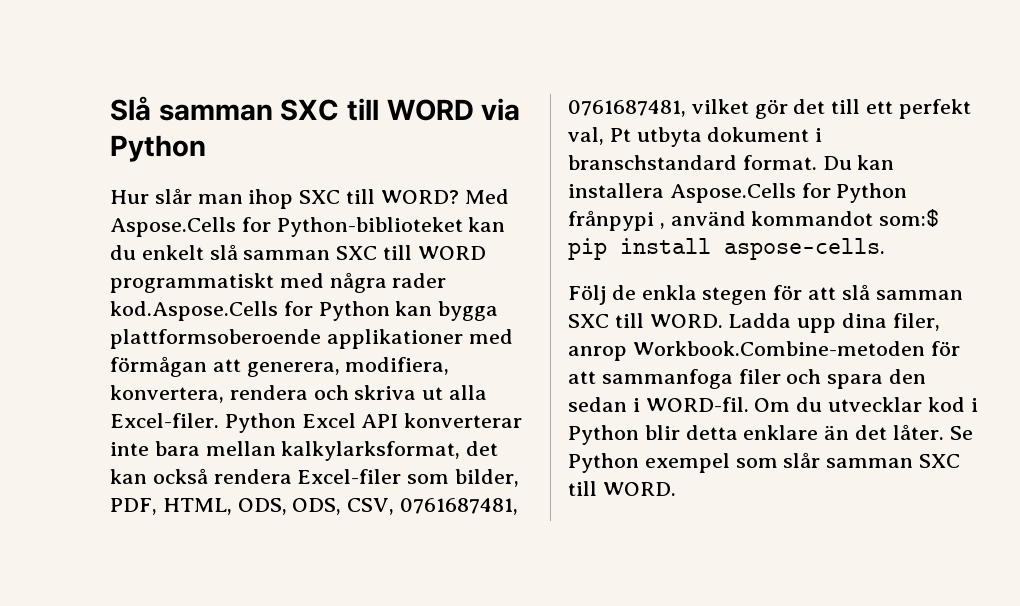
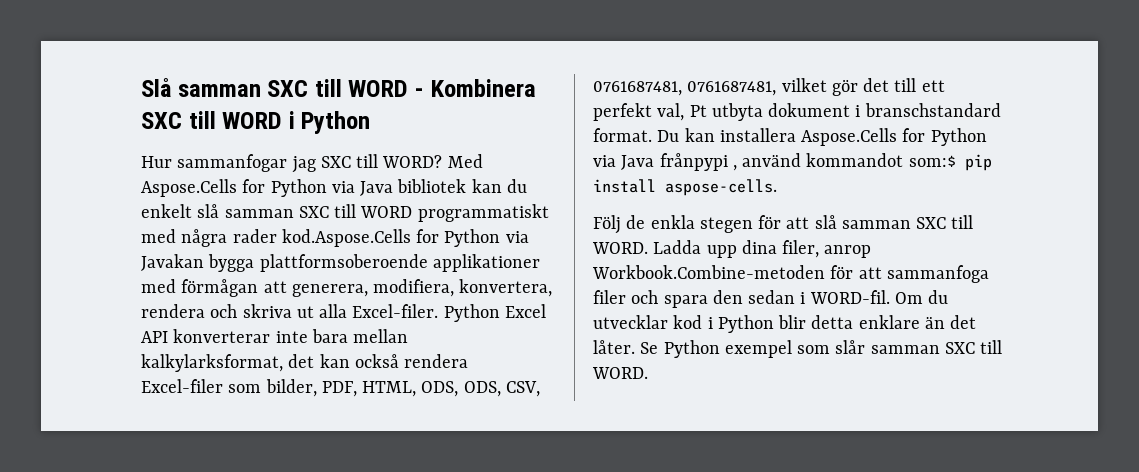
- Slå samman SXC till WORD via Python
+ Slå samman SXC till WORD - Kombinera SXC till WORD i Python
- Hur slår man ihop SXC till WORD?
+ Hur sammanfogar jag SXC till WORD?
- Med Aspose.Cells for Python-biblioteket kan du enkelt slå samman SXC till WORD programmatiskt med några rader kod.Aspose.Cells for Python kan bygga plattformsoberoende applikationer med förmågan att generera, modifiera, konvertera, rendera och skriva ut alla Excel-filer.
+ Med Aspose.Cells for Python via Java bibliotek kan du enkelt slå samman SXC till WORD programmatiskt med några rader kod.Aspose.Cells for Python via Javakan bygga plattformsoberoende applikationer med förmågan att generera, modifiera, konvertera, rendera och skriva ut alla Excel-filer.
- Du kan installera Aspose.Cells for Python frånpypi , använd kommandot som:$ pip install aspose-cells.
+ Du kan installera Aspose.Cells for Python via Java frånpypi , använd kommandot som:$ pip install aspose-cells.

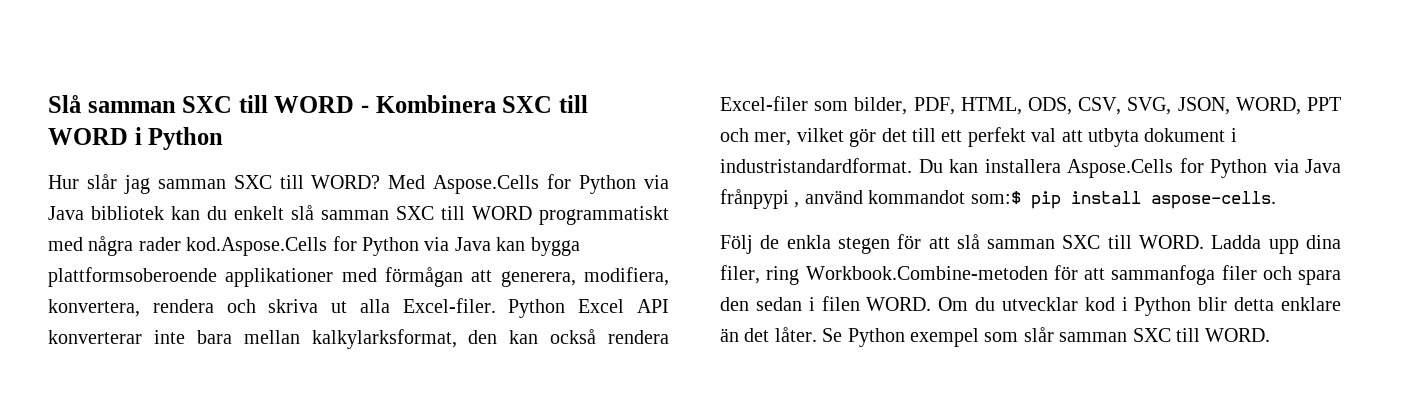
- Hur sammanfogar jag SXC till WORD?
+ Hur slår jag samman SXC till WORD?
- Med Aspose.Cells for Python via Java bibliotek kan du enkelt slå samman SXC till WORD programmatiskt med några rader kod.Aspose.Cells for Python via Javakan bygga plattformsoberoende applikationer med förmågan att generera, modifiera, konvertera, rendera och skriva ut alla Excel-filer.
+ Med Aspose.Cells for Python via Java bibliotek kan du enkelt slå samman SXC till WORD programmatiskt med några rader kod.Aspose.Cells for Python via Java kan bygga plattformsoberoende applikationer med förmågan att generera, modifiera, konvertera, rendera och skriva ut alla Excel-filer.
- Python Excel API konverterar inte bara mellan kalkylarksformat, det kan också rendera Excel-filer som bilder, PDF, HTML, ODS, ODS, CSV, 0761687481, 0761687481, vilket gör det till ett perfekt val, Pt utbyta dokument i branschstandard format.
+ Python Excel API konverterar inte bara mellan kalkylarksformat, den kan också rendera Excel-filer som bilder, PDF, HTML, ODS, CSV, SVG, JSON, WORD, PPT och mer, vilket gör det till ett perfekt val att utbyta dokument i industristandardformat.
- Ladda upp dina filer, anrop Workbook.Combine-metoden för att sammanfoga filer och spara den sedan i WORD-fil.
+ Ladda upp dina filer, ring Workbook.Combine-metoden för att sammanfoga filer och spara den sedan i filen WORD.

